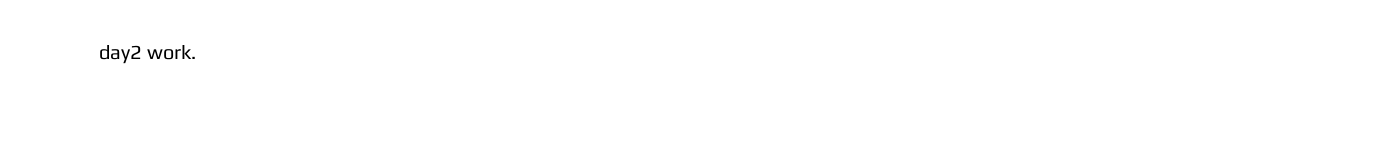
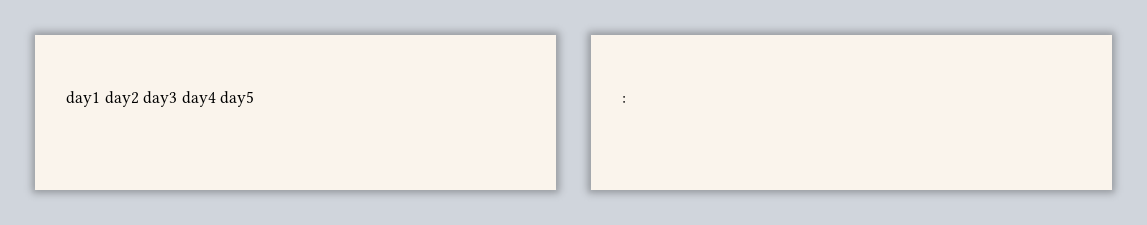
- day2 work.
+ day1 day2 day3 day4 day5
+ :

